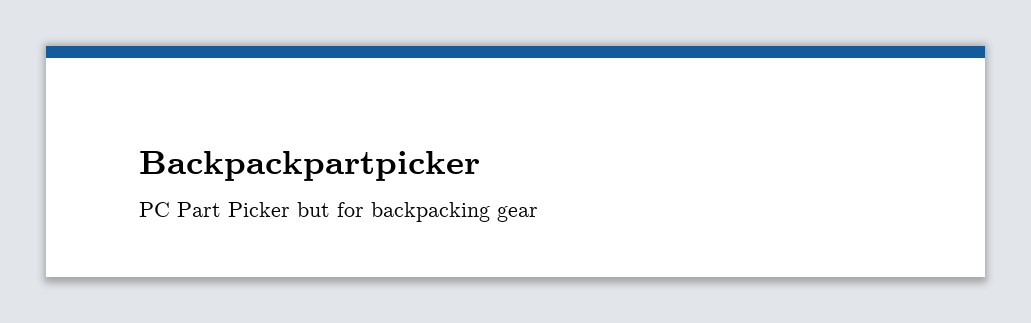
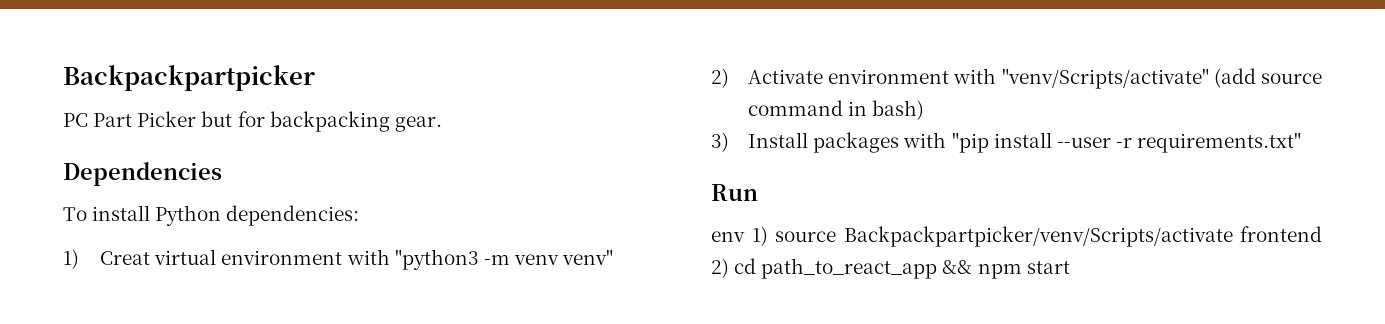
- PC Part Picker but for backpacking gear
+ PC Part Picker but for backpacking gear.
+ Dependencies
+ To install Python dependencies:
+ 1) Creat virtual environment with "python3 -m venv venv"
+ 2) Activate environment with "venv/Scripts/activate" (add source command in bash)
+ 3) Install packages with "pip install --user -r requirements.txt"
+ Run
+ env 1) source Backpackpartpicker/venv/Scripts/activate frontend 2) cd path_to_react_app && npm start

